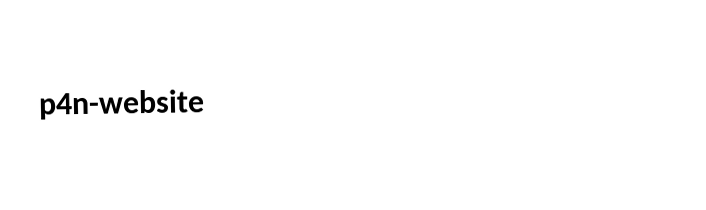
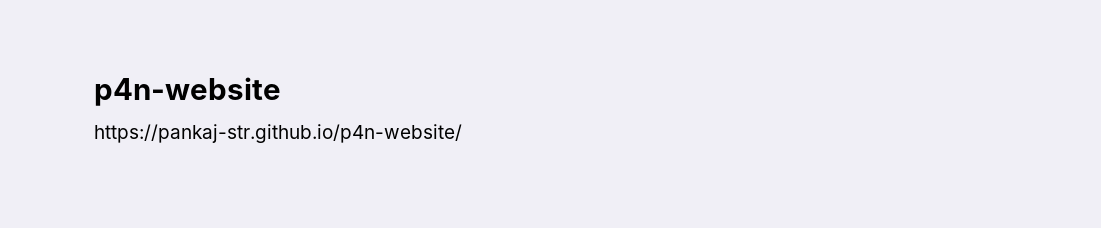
+ https://pankaj-str.github.io/p4n-website/

